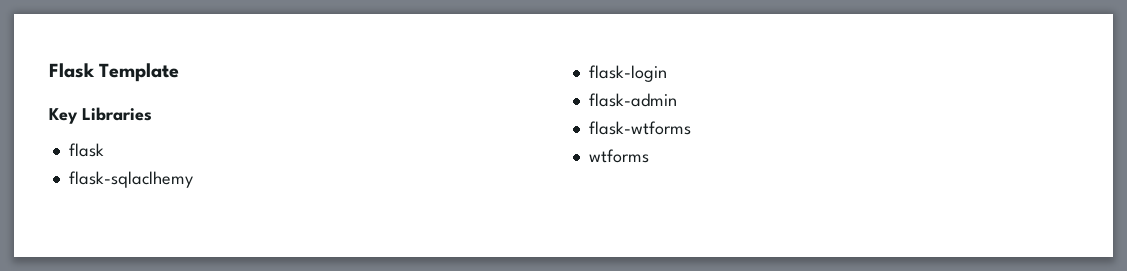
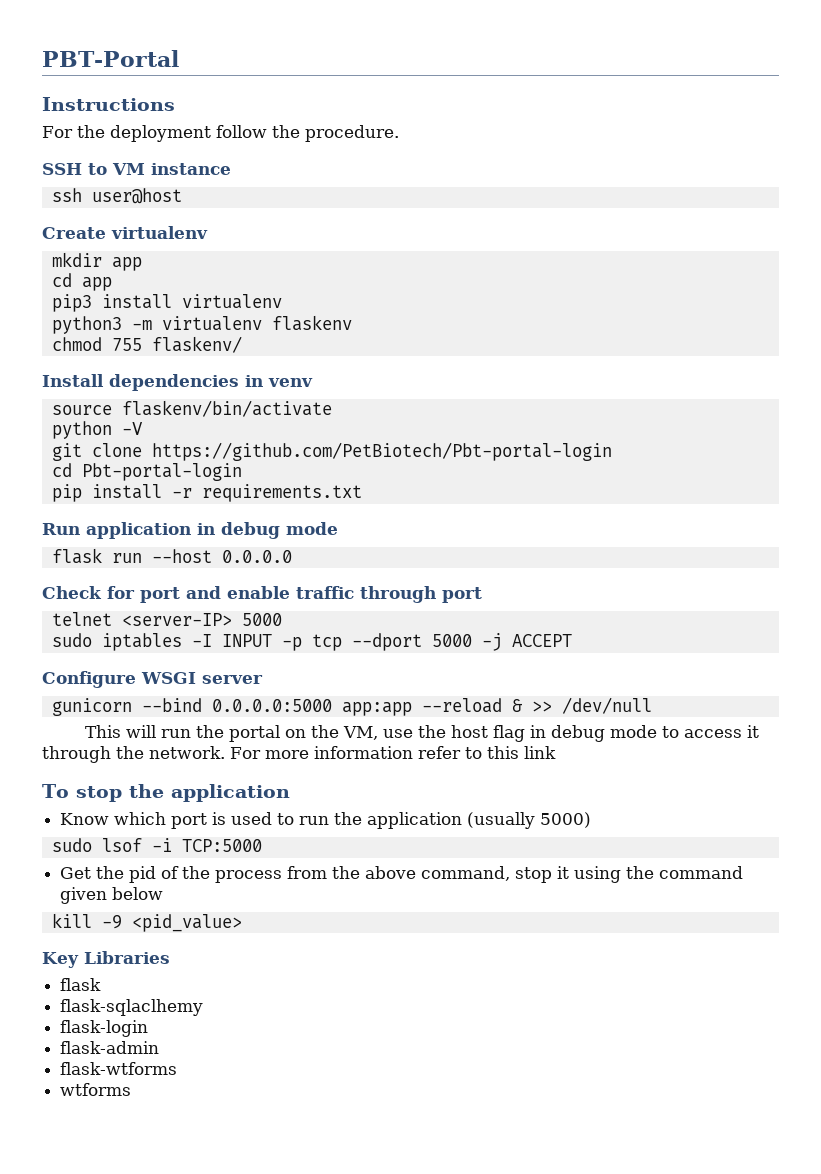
- Flask Template
+ PBT-Portal
+ Instructions
+ For the deployment follow the procedure.
+ SSH to VM instance
+ ssh user@host
+ Create virtualenv
+ mkdir app
+ cd app
+ pip3 install virtualenv
+ python3 -m virtualenv flaskenv
+ chmod 755 flaskenv/
+ Install dependencies in venv
+ source flaskenv/bin/activate
+ python -V
+ git clone https://github.com/PetBiotech/Pbt-portal-login
+ cd Pbt-portal-login
+ pip install -r requirements.txt
+ Run application in debug mode
+ flask run --host 0.0.0.0
+ Check for port and enable traffic through port
+ telnet <server-IP> 5000
+ sudo iptables -I INPUT -p tcp --dport 5000 -j ACCEPT
+ Configure WSGI server
+ gunicorn --bind 0.0.0.0:5000 app:app --reload & >> /dev/null
+ This will run the portal on the VM, use the host flag in debug mode to access it through the network. For more information refer to this link
+ To stop the application
+ Know which port is used to run the application (usually 5000)
+ sudo lsof -i TCP:5000
+ Get the pid of the process from the above command, stop it using the command given below
+ kill -9 <pid_value>

